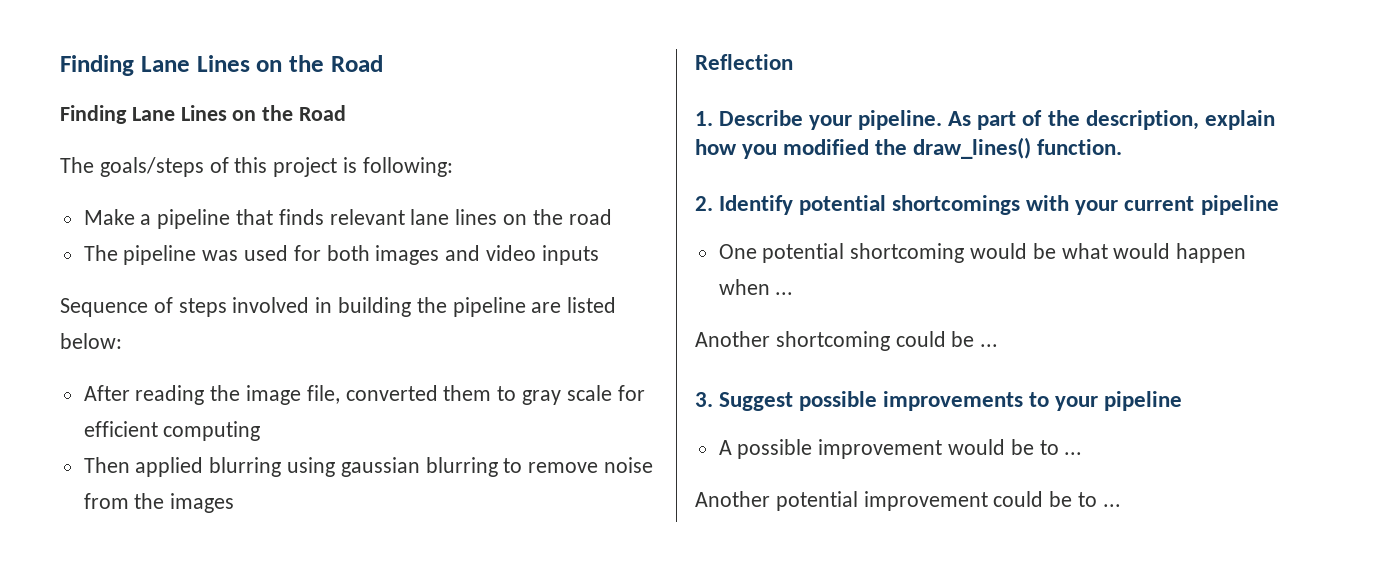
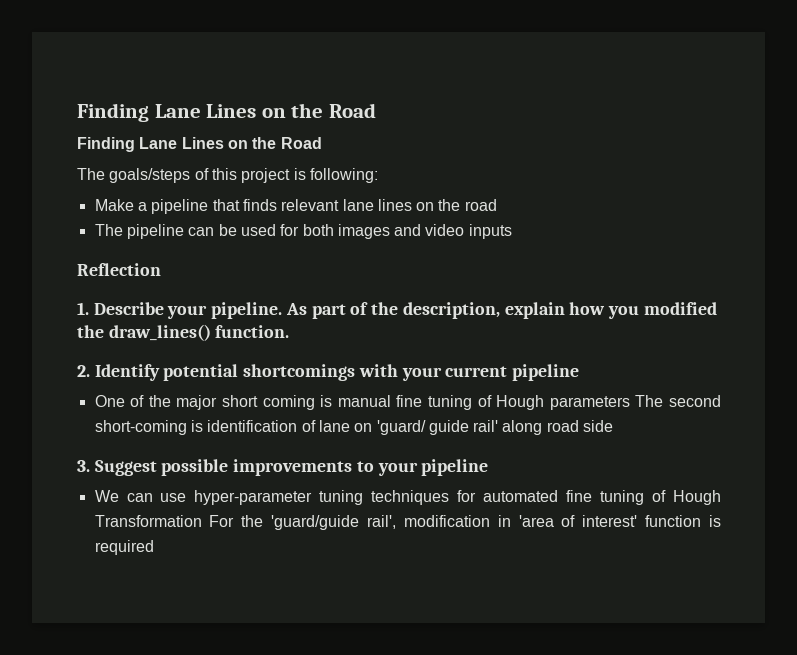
- The pipeline was used for both images and video inputs
+ The pipeline can be used for both images and video inputs
- Sequence of steps involved in building the pipeline are listed below:
- After reading the image file, converted them to gray scale for efficient computing
- Then applied blurring using gaussian blurring to remove noise from the images
- One potential shortcoming would be what would happen when ...
- Another shortcoming could be ...
+ One of the major short coming is manual fine tuning of Hough parameters The second short-coming is identification of lane on 'guard/ guide rail' along road side
- A possible improvement would be to ...
- Another potential improvement could be to ...
+ We can use hyper-parameter tuning techniques for automated fine tuning of Hough Transformation For the 'guard/guide rail', modification in 'area of interest' function is required

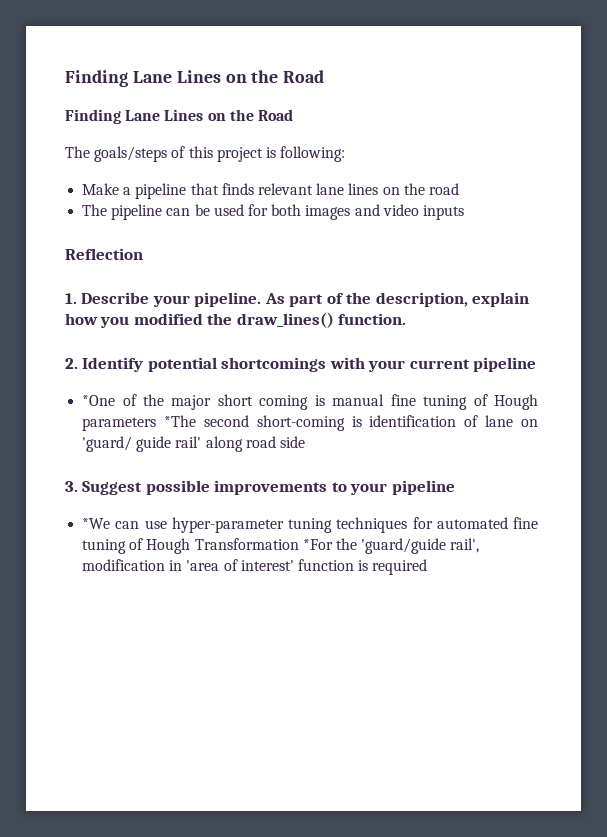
- One of the major short coming is manual fine tuning of Hough parameters The second short-coming is identification of lane on 'guard/ guide rail' along road side
+ *One of the major short coming is manual fine tuning of Hough parameters *The second short-coming is identification of lane on 'guard/ guide rail' along road side
- We can use hyper-parameter tuning techniques for automated fine tuning of Hough Transformation For the 'guard/guide rail', modification in 'area of interest' function is required
+ *We can use hyper-parameter tuning techniques for automated fine tuning of Hough Transformation *For the 'guard/guide rail', modification in 'area of interest' function is required

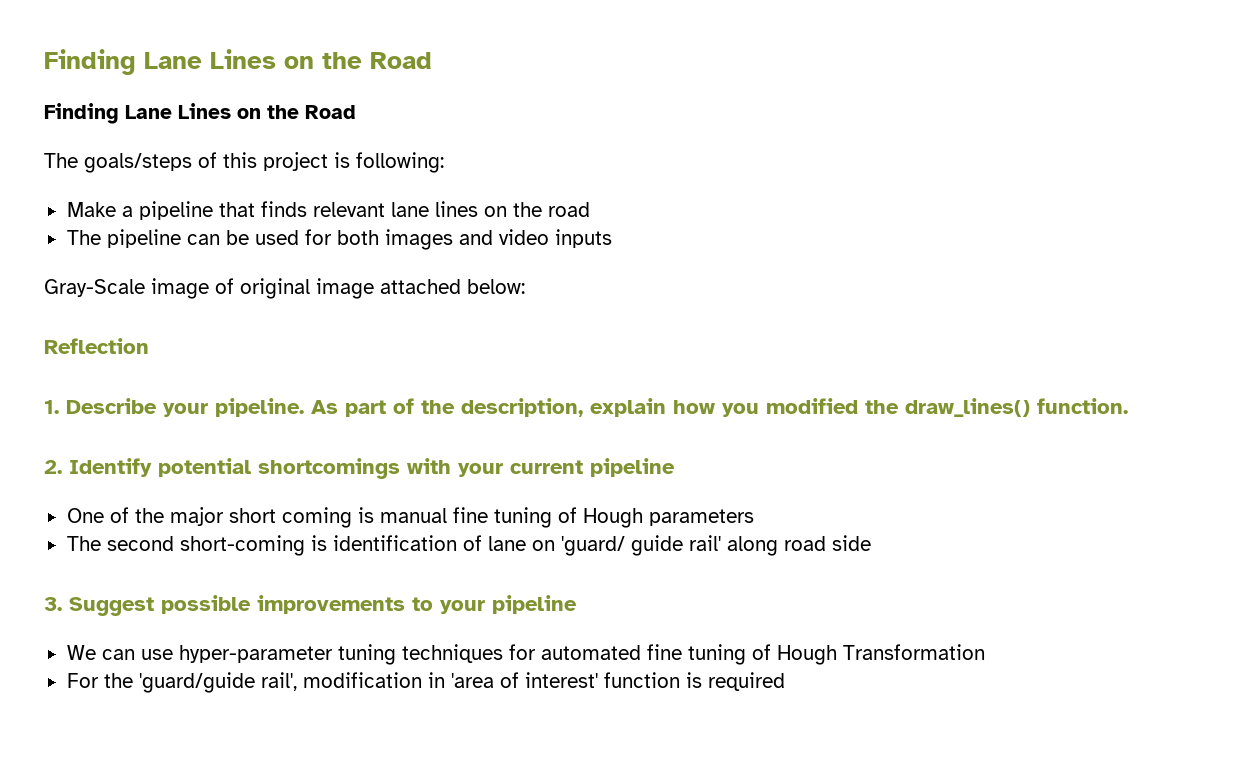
+ Gray-Scale image of original image attached below:
- *One of the major short coming is manual fine tuning of Hough parameters *The second short-coming is identification of lane on 'guard/ guide rail' along road side
+ One of the major short coming is manual fine tuning of Hough parameters
+ The second short-coming is identification of lane on 'guard/ guide rail' along road side
- *We can use hyper-parameter tuning techniques for automated fine tuning of Hough Transformation *For the 'guard/guide rail', modification in 'area of interest' function is required
+ We can use hyper-parameter tuning techniques for automated fine tuning of Hough Transformation
+ For the 'guard/guide rail', modification in 'area of interest' function is required

